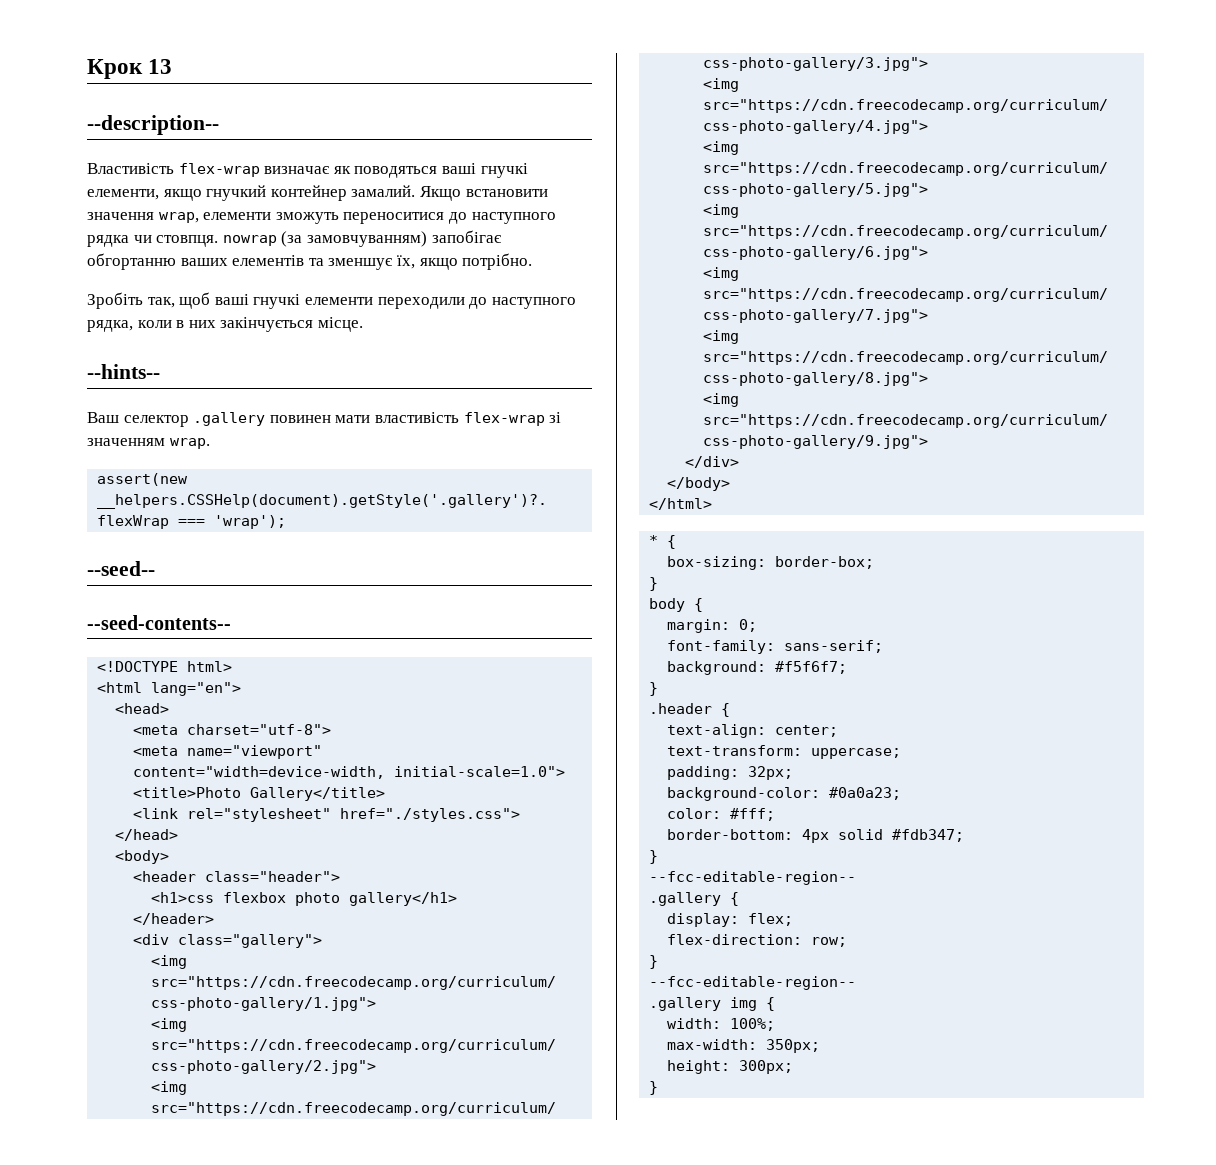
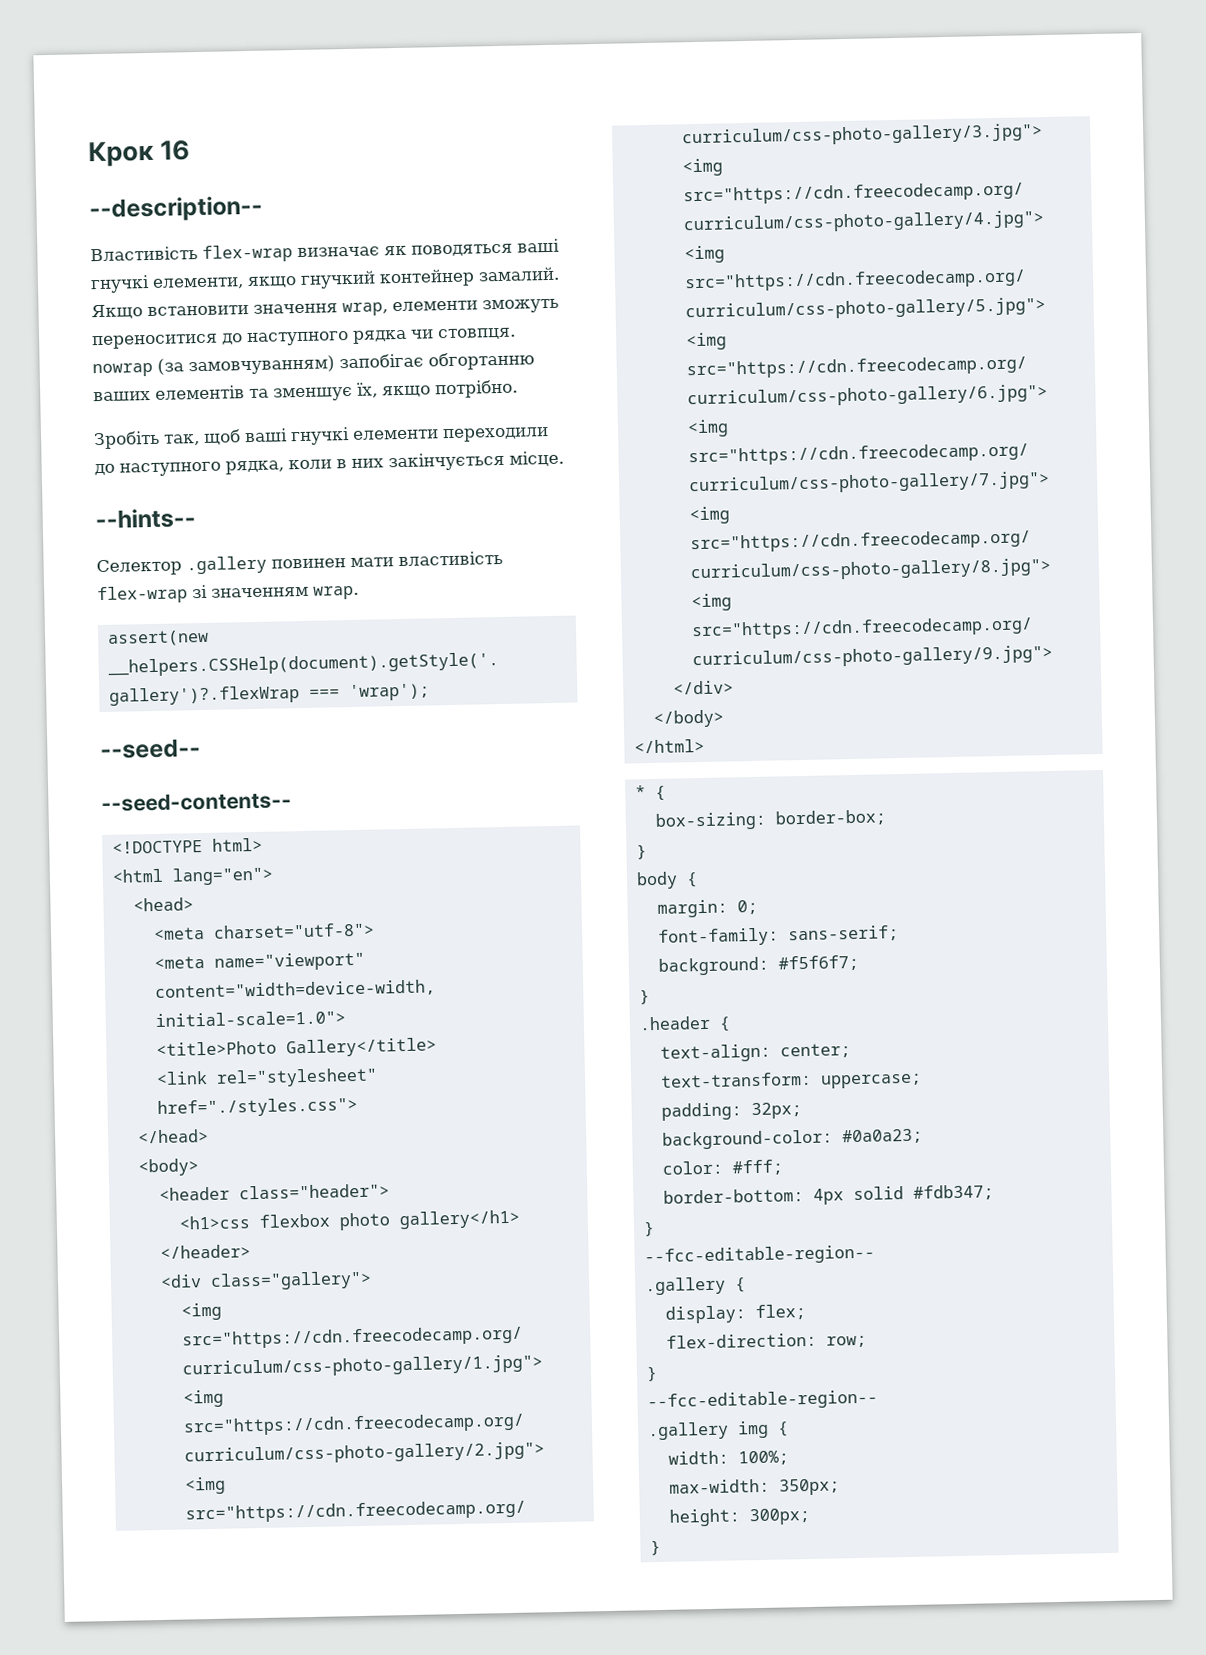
- Крок 13
+ Крок 16
- Ваш селектор .gallery повинен мати властивість flex-wrap зі значенням wrap.
+ Селектор .gallery повинен мати властивість flex-wrap зі значенням wrap.

